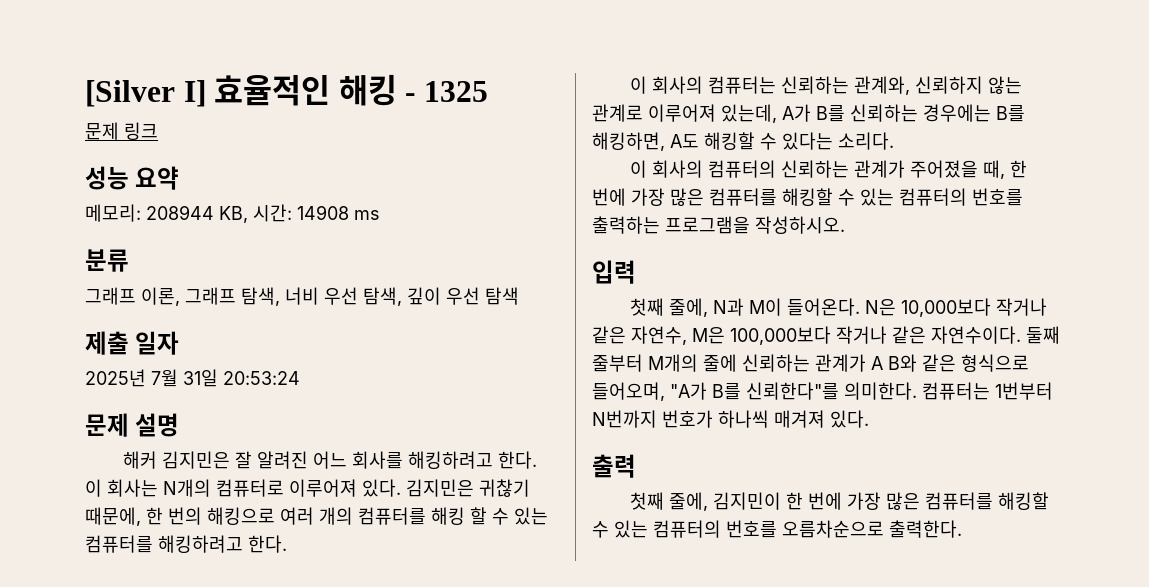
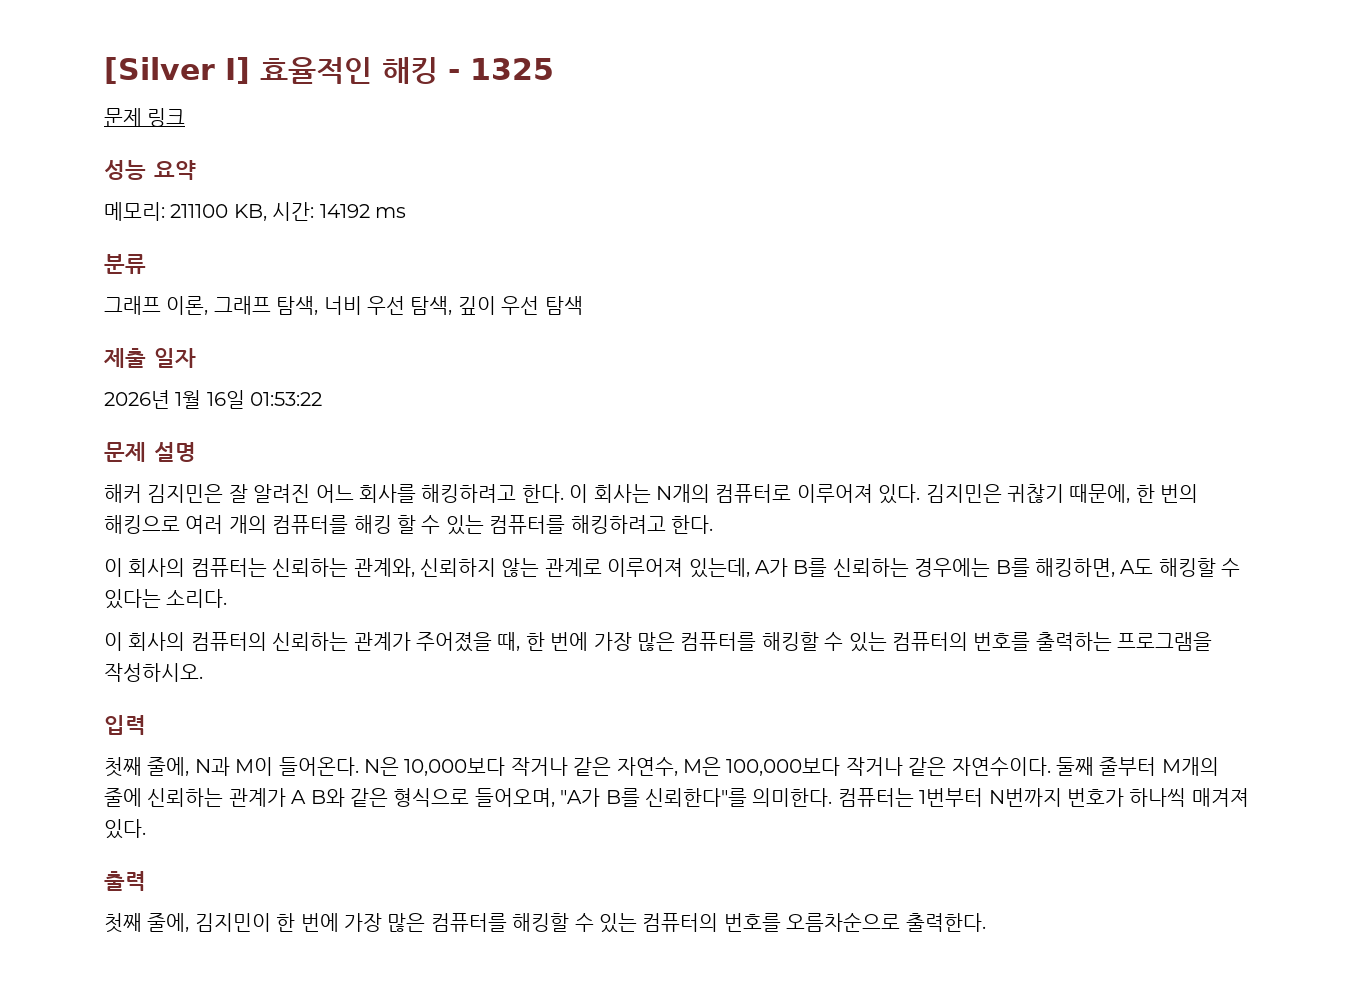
- 메모리: 208944 KB, 시간: 14908 ms
+ 메모리: 211100 KB, 시간: 14192 ms
- 2025년 7월 31일 20:53:24
+ 2026년 1월 16일 01:53:22

